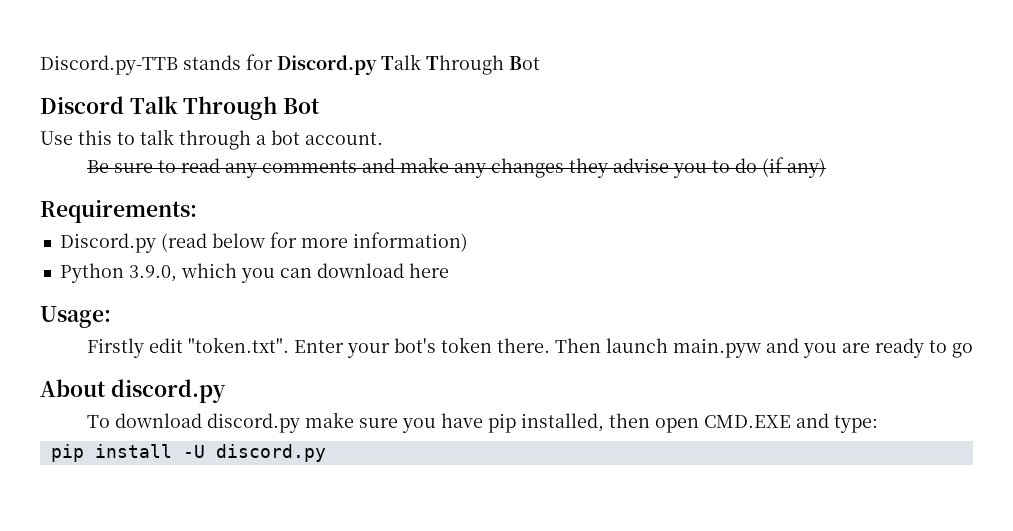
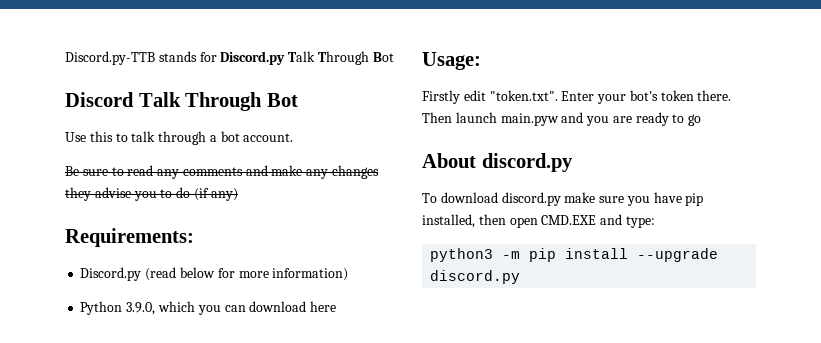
- pip install -U discord.py
+ python3 -m pip install --upgrade discord.py

